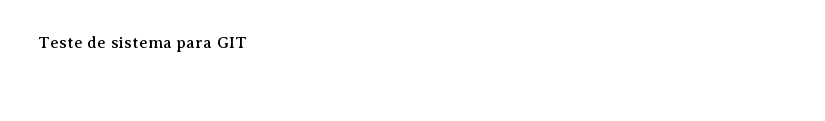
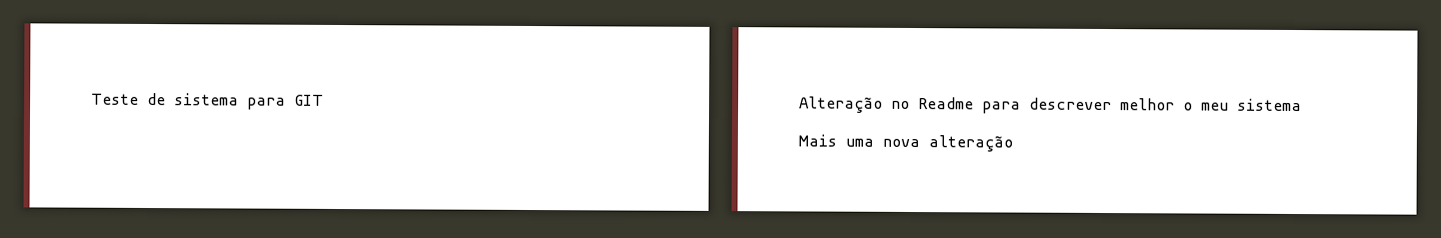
+ Alteração no Readme para descrever melhor o meu sistema
+ Mais uma nova alteração

